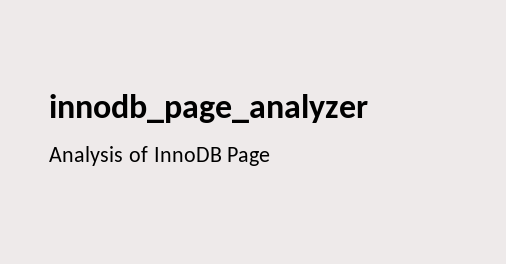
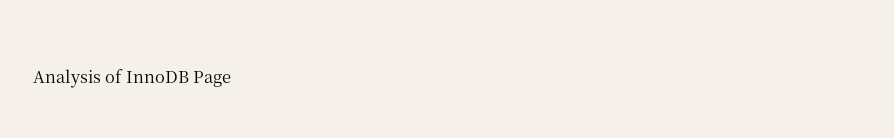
- innodb_page_analyzer

